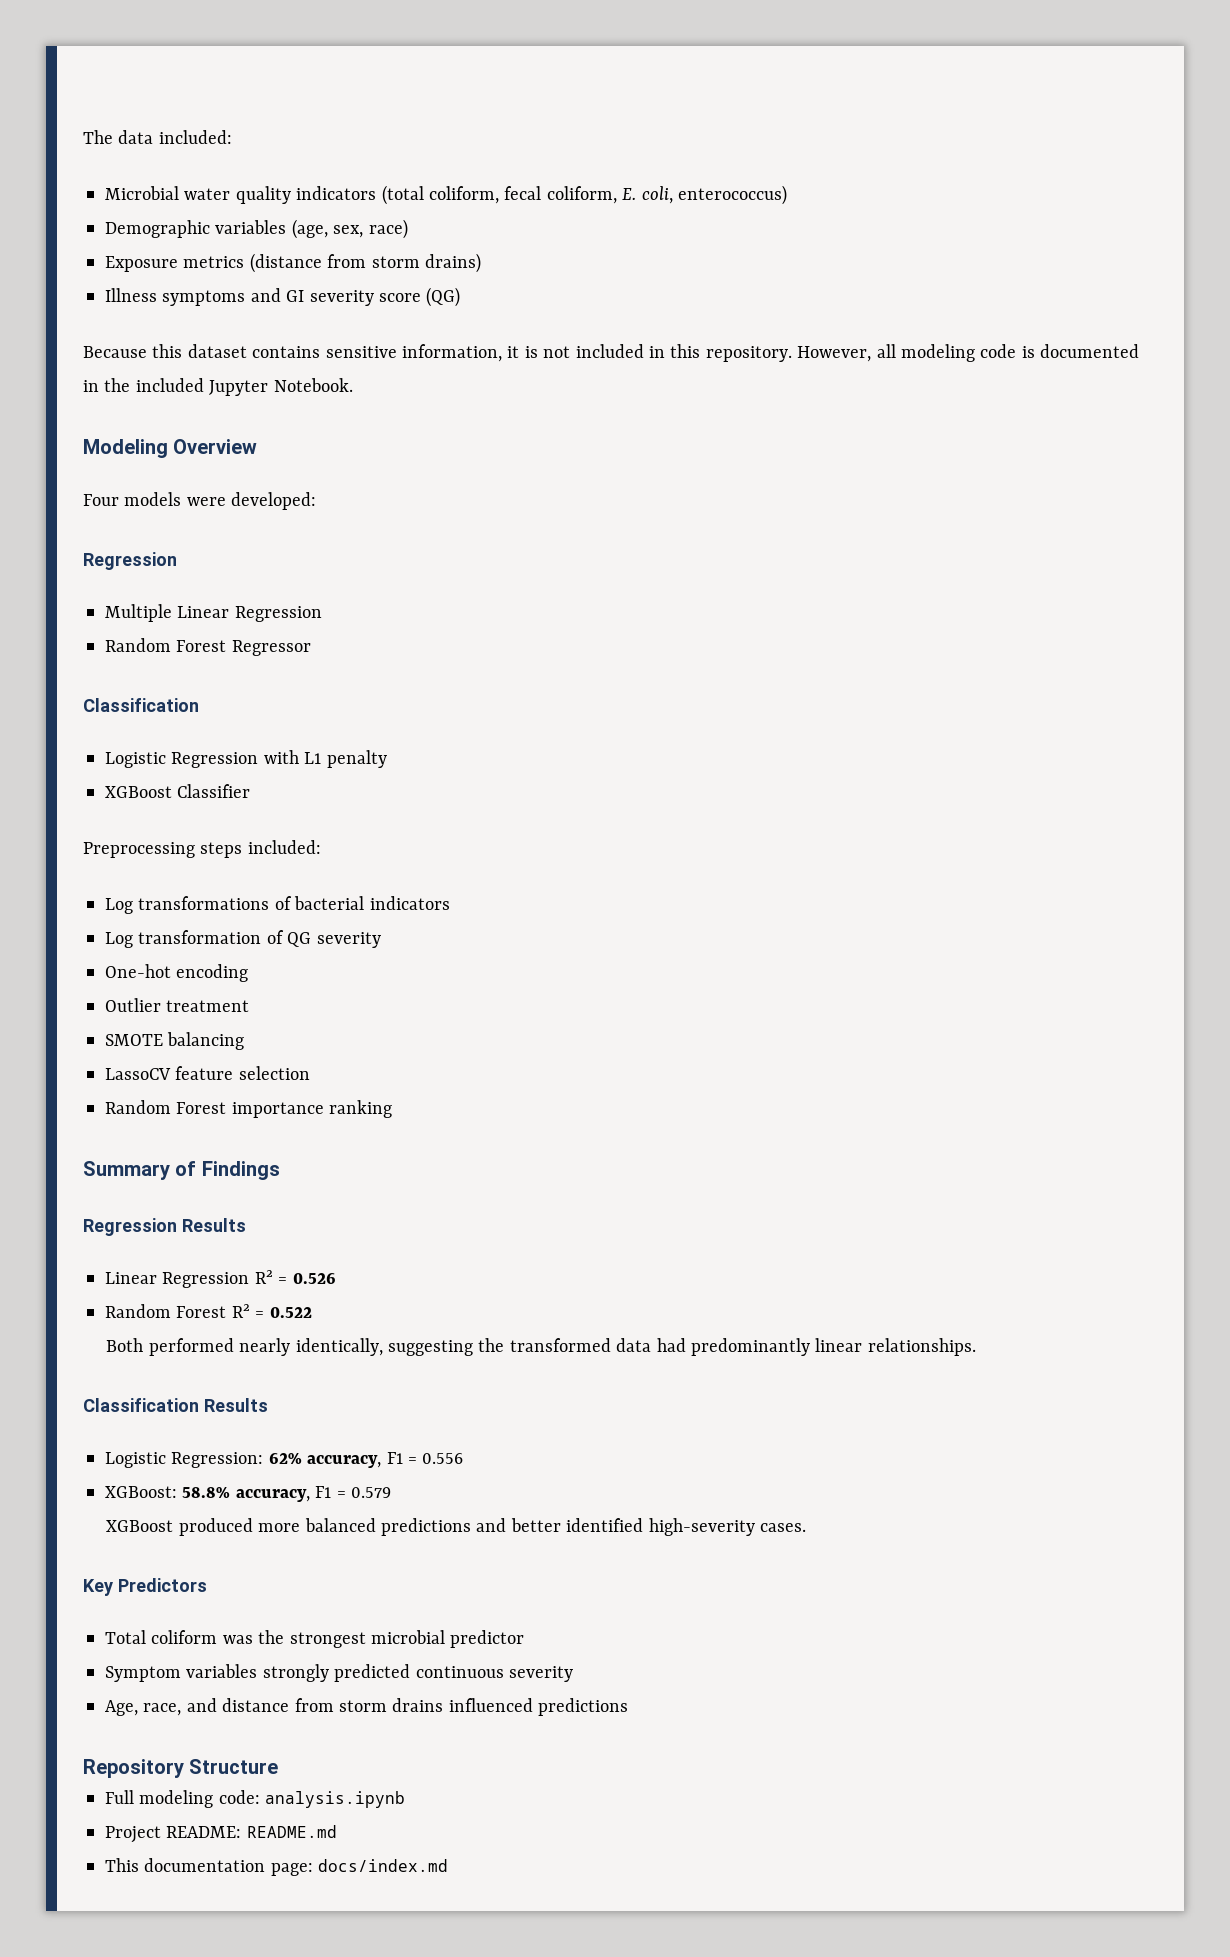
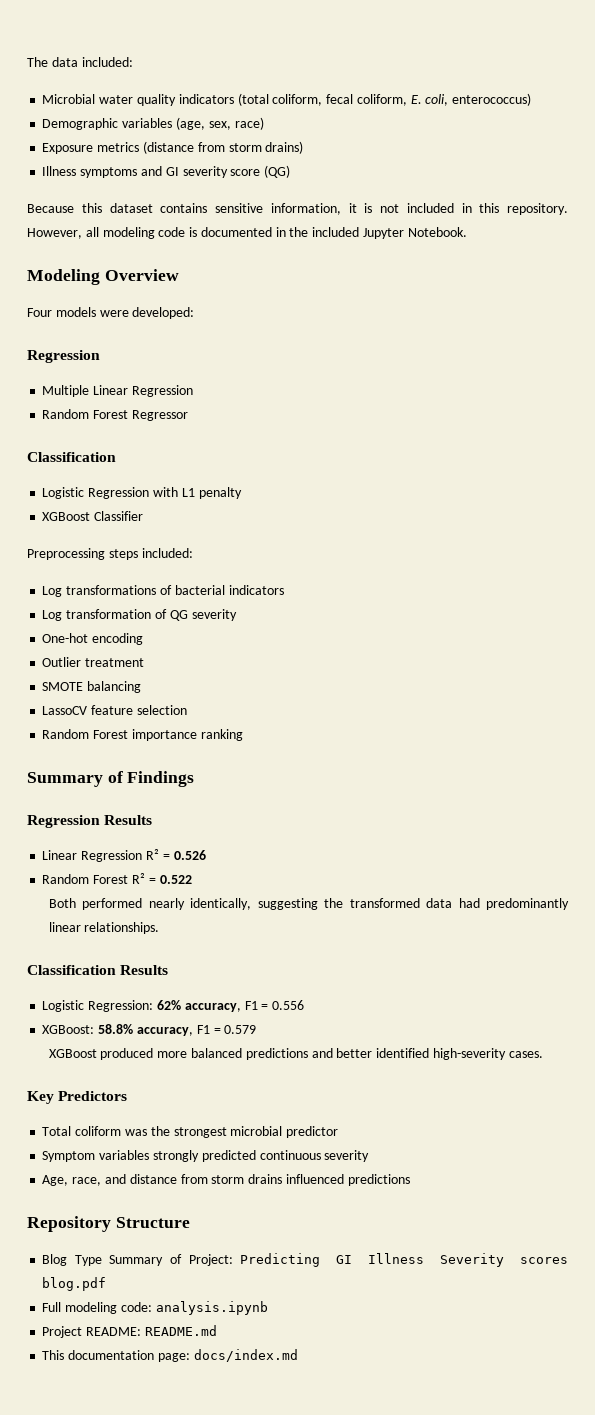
+ Blog Type Summary of Project: Predicting GI Illness Severity scores blog.pdf

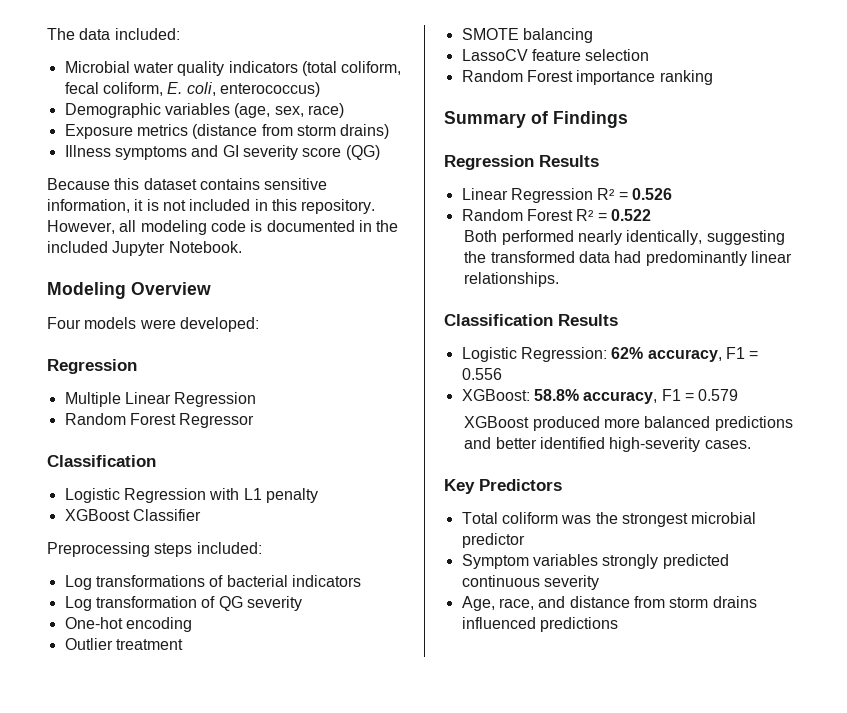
- Repository Structure
- Blog Type Summary of Project: Predicting GI Illness Severity scores blog.pdf
- Full modeling code: analysis.ipynb
- Project README: README.md
- This documentation page: docs/index.md

